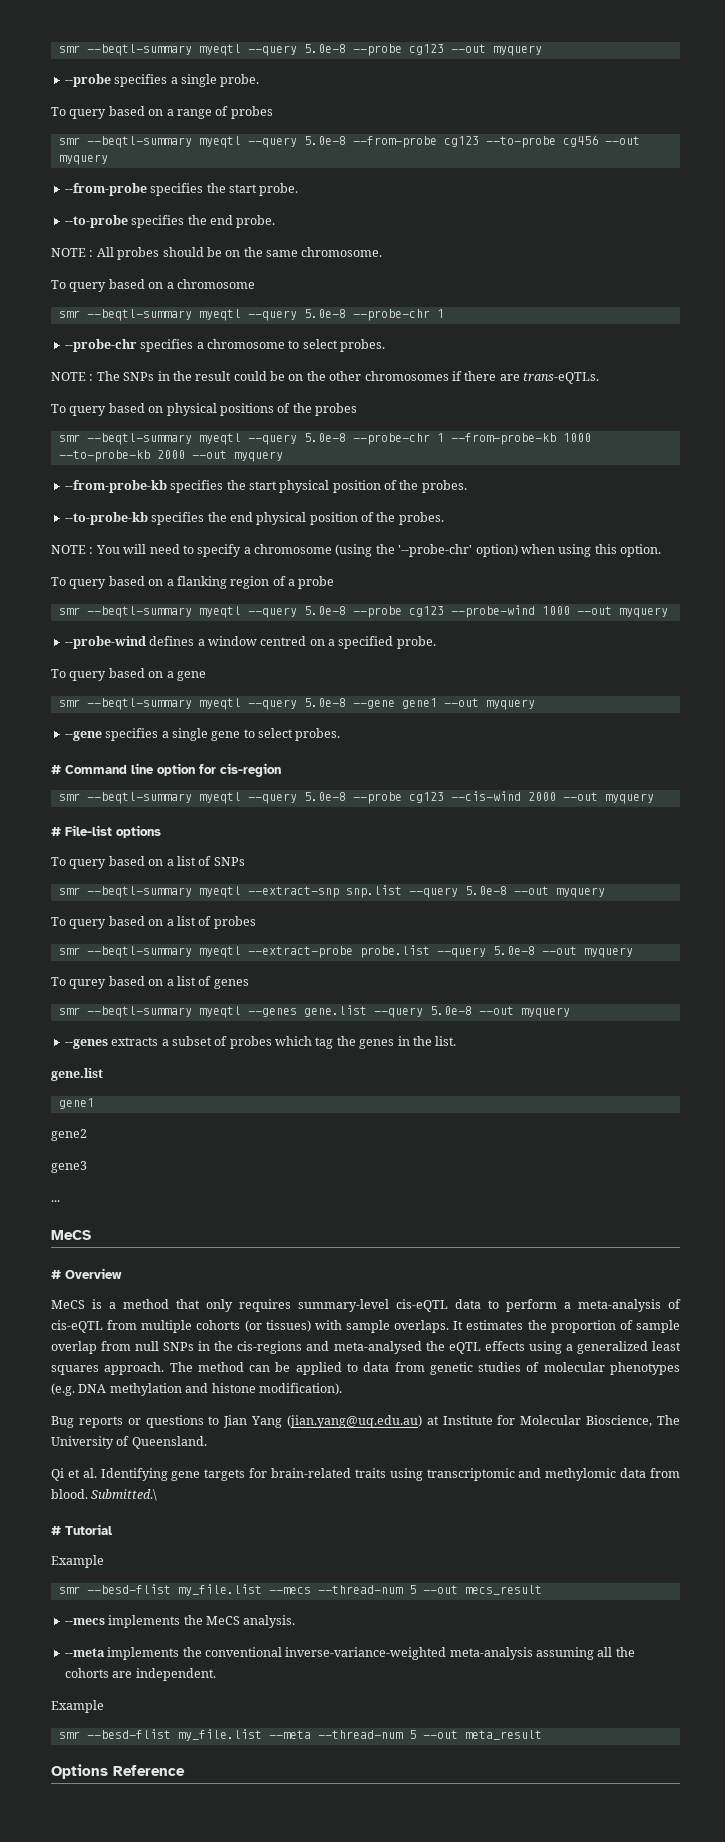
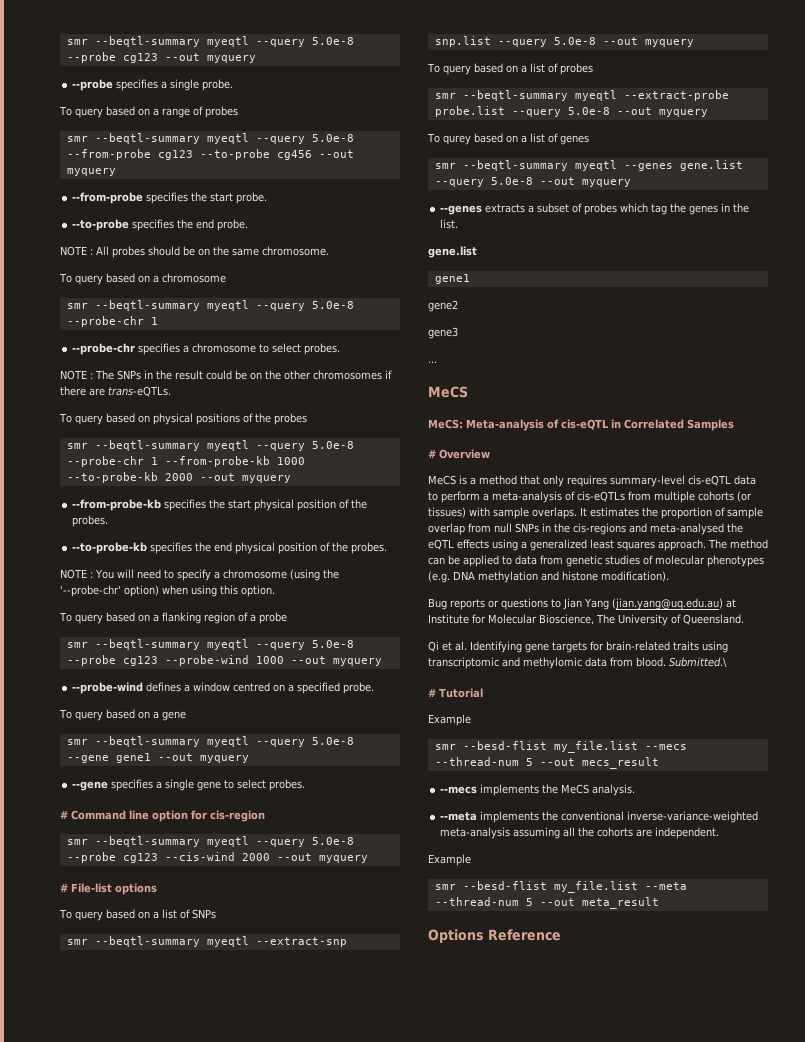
+ MeCS: Meta-analysis of cis-eQTL in Correlated Samples
- MeCS is a method that only requires summary-level cis-eQTL data to perform a meta-analysis of cis-eQTL from multiple cohorts (or tissues) with sample overlaps.
+ MeCS is a method that only requires summary-level cis-eQTL data to perform a meta-analysis of cis-eQTLs from multiple cohorts (or tissues) with sample overlaps.

